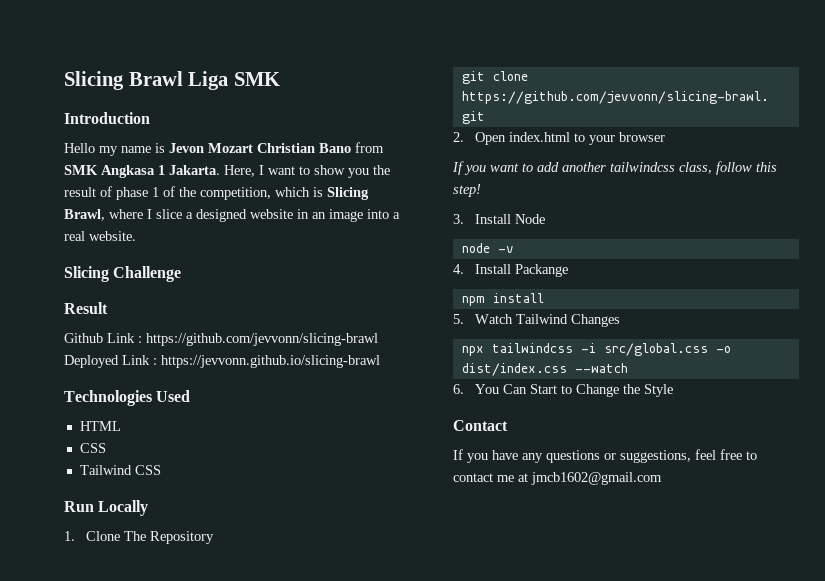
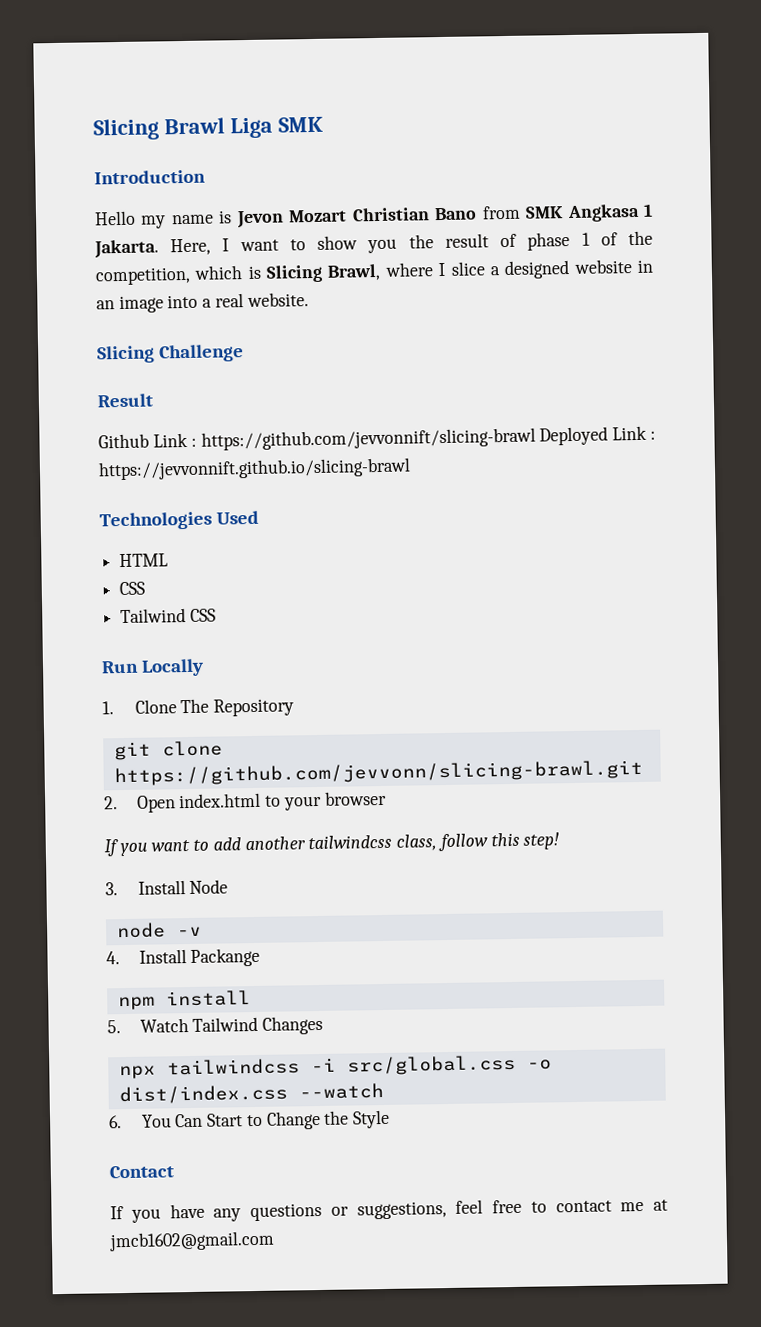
- Github Link : https://github.com/jevvonn/slicing-brawl Deployed Link : https://jevvonn.github.io/slicing-brawl
+ Github Link : https://github.com/jevvonnift/slicing-brawl Deployed Link : https://jevvonnift.github.io/slicing-brawl

